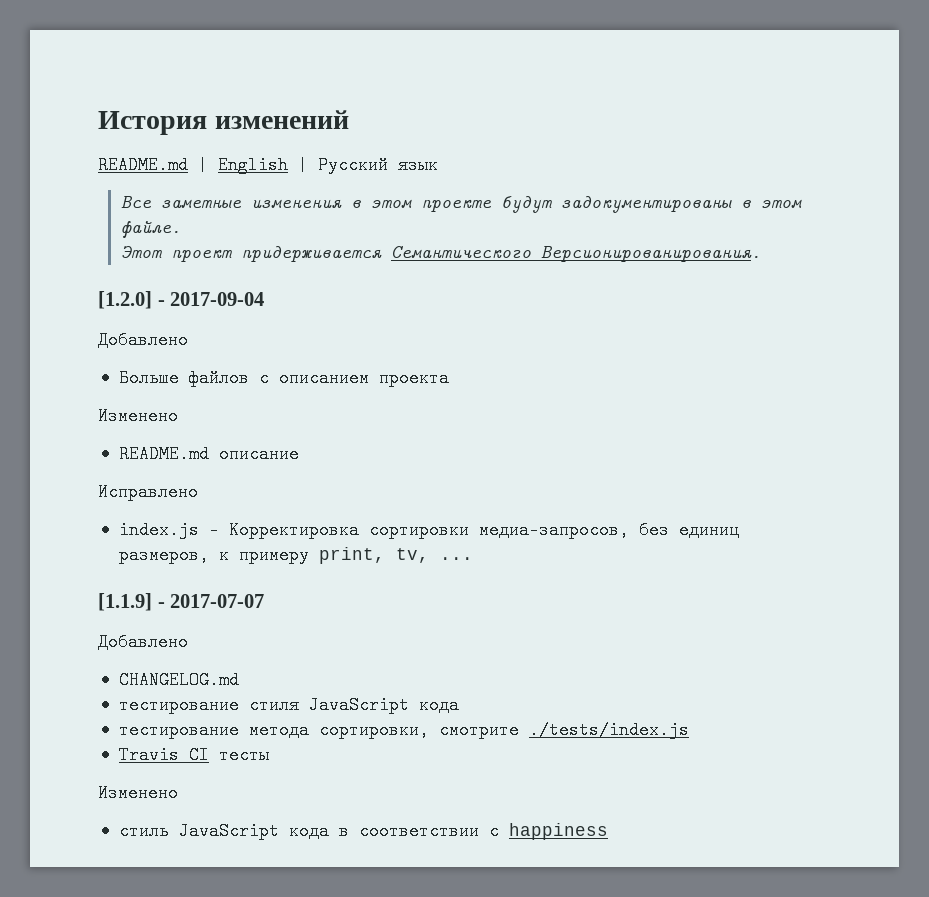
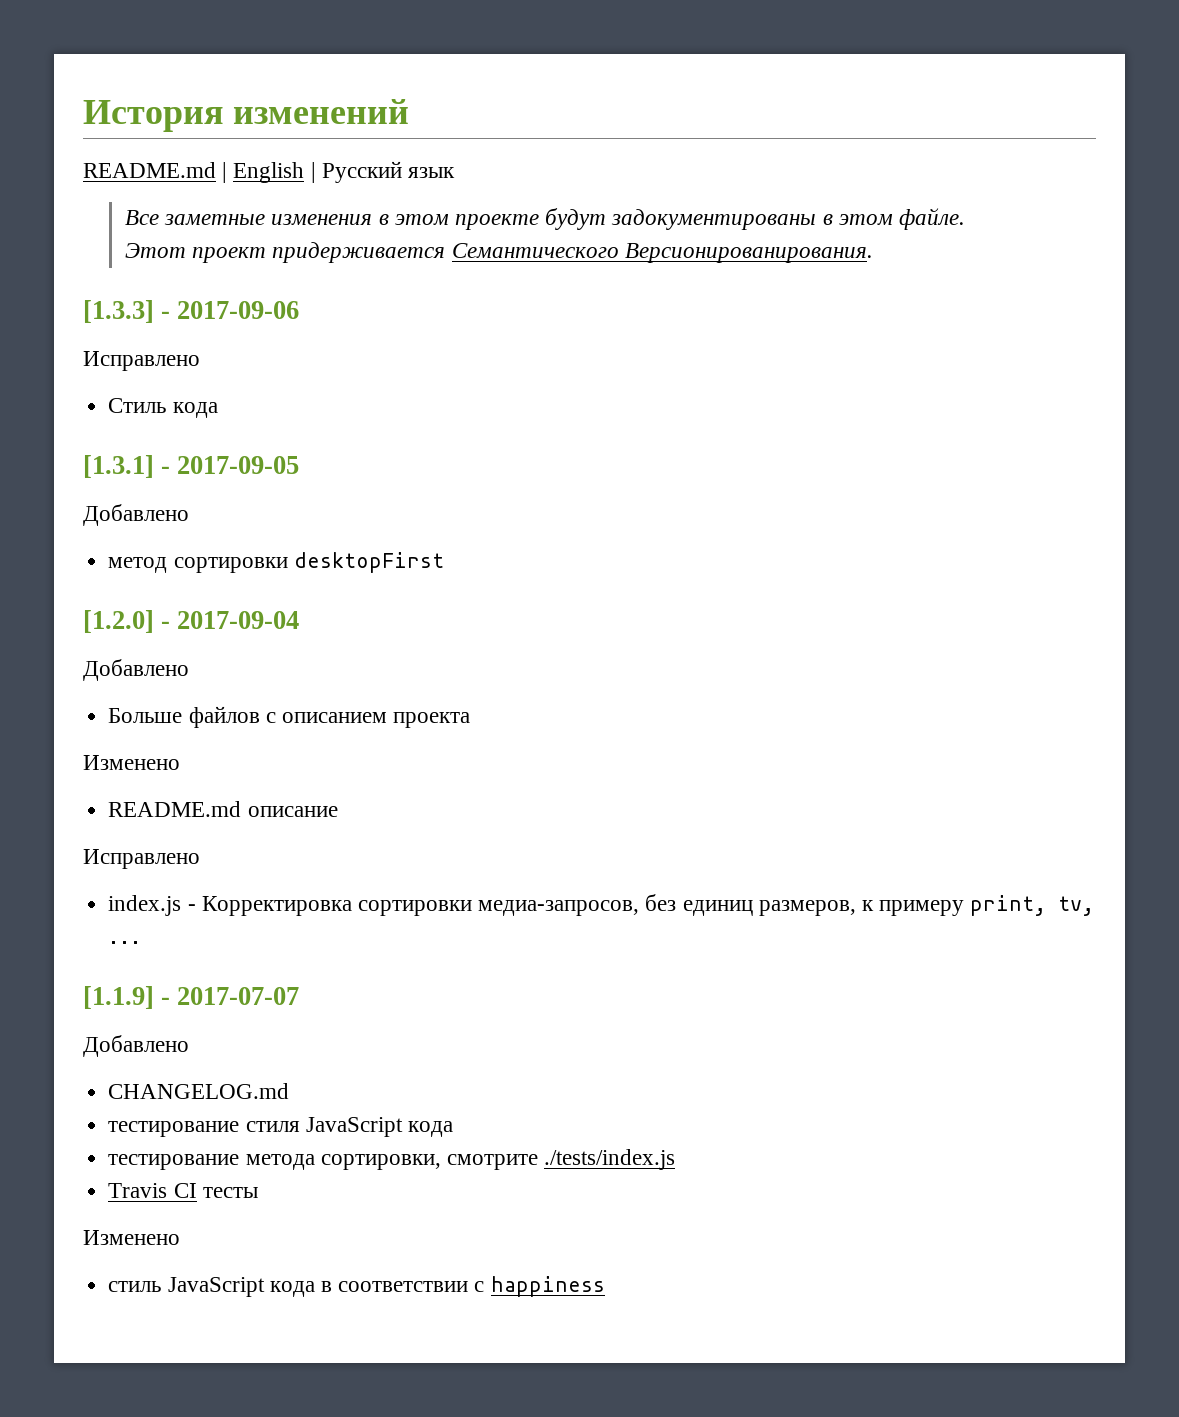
+ [1.3.3] - 2017-09-06
+ Исправлено
+ Стиль кода
+ [1.3.1] - 2017-09-05
+ Добавлено
+ метод сортировки desktopFirst

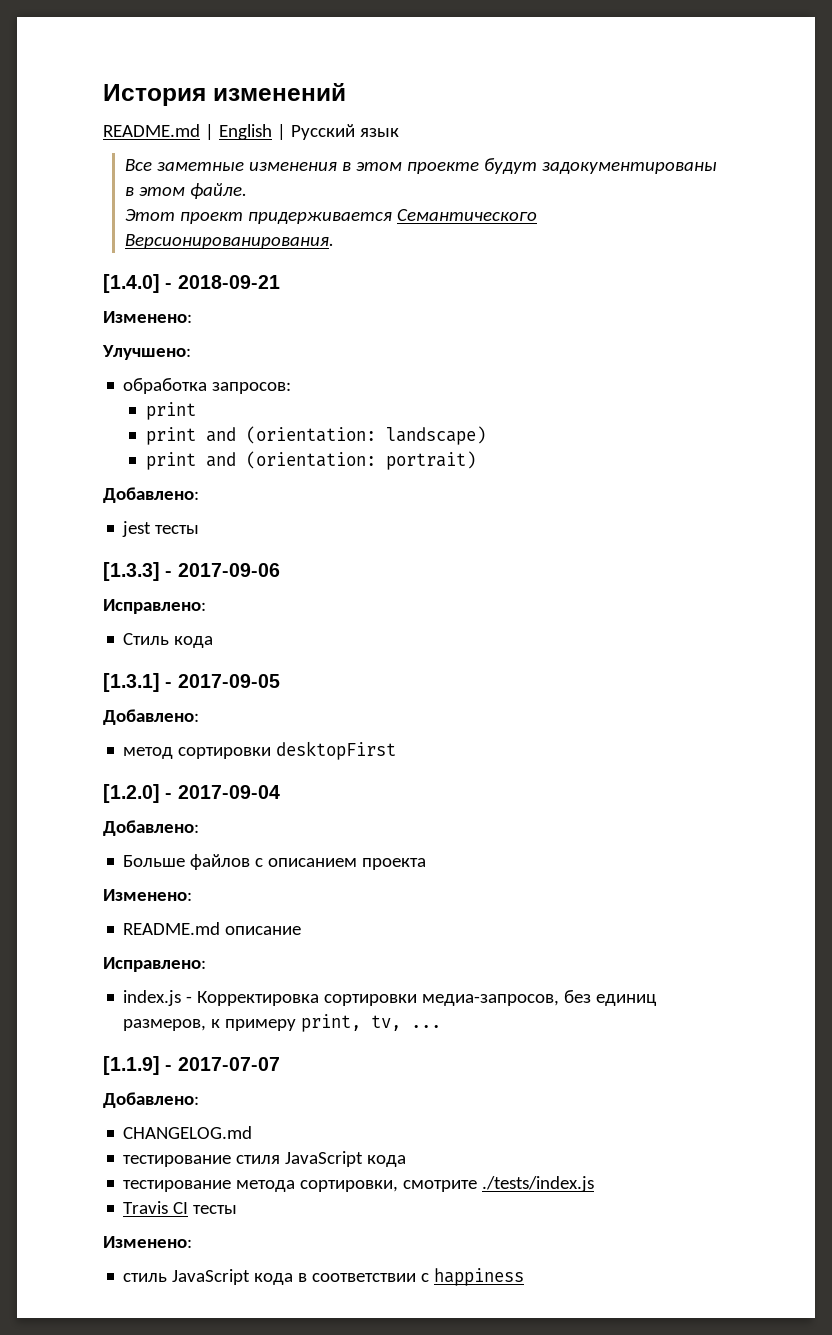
+ [1.4.0] - 2018-09-21
+ Изменено:
+ Улучшено:
+ обработка запросов:
+ print
+ print and (orientation: landscape)
+ print and (orientation: portrait)
+ Добавлено:
+ jest тесты
  [1.3.3] - 2017-09-06
- Исправлено
+ Исправлено:
  [1.3.1] - 2017-09-05
- Добавлено
+ Добавлено:
  [1.2.0] - 2017-09-04
- Добавлено
+ Добавлено:
  Больше файлов с описанием проекта
- Изменено
+ Изменено:
  README.md описание
- Исправлено
+ Исправлено:
  [1.1.9] - 2017-07-07
- Добавлено
+ Добавлено:
  Travis CI тесты
- Изменено
+ Изменено:

